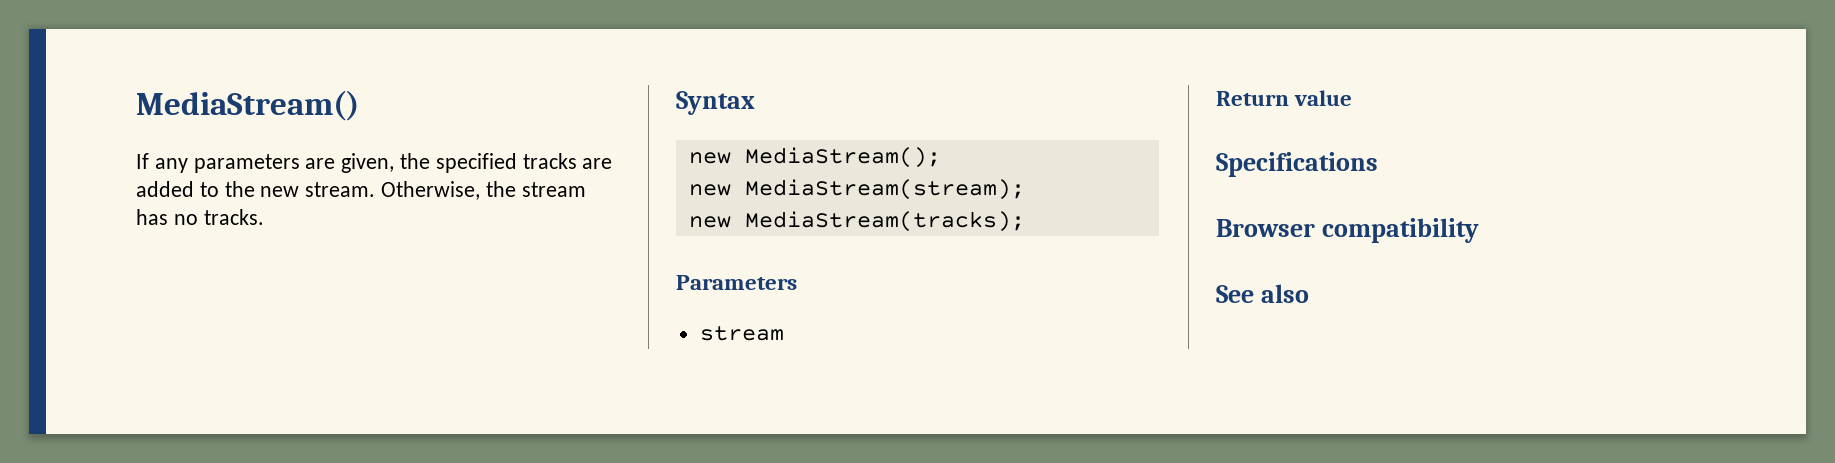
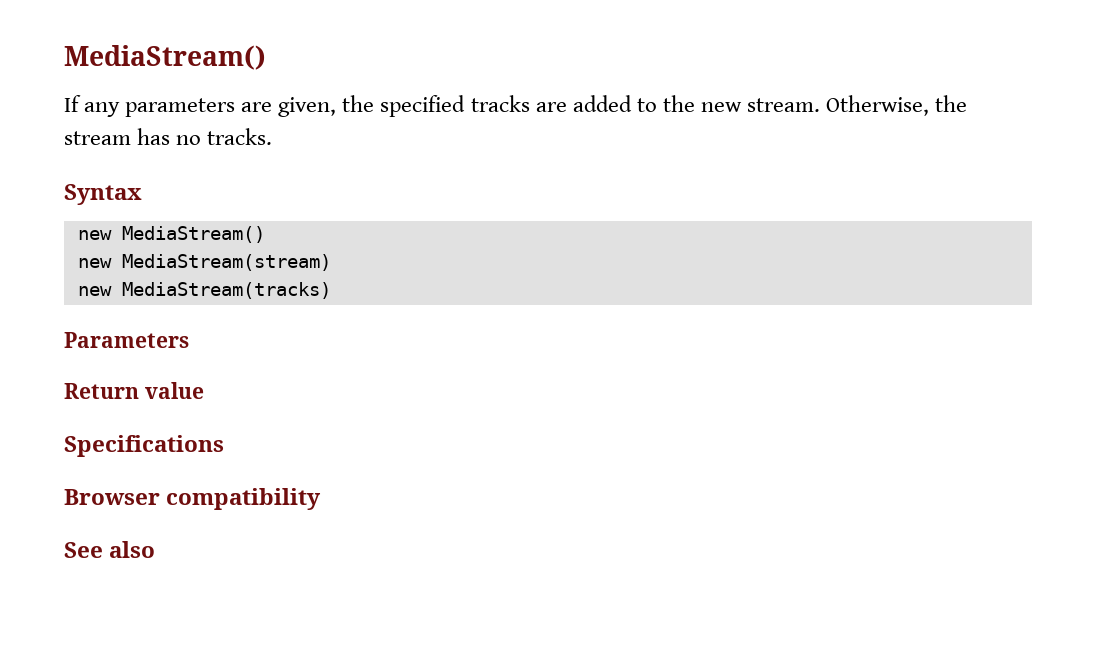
- new MediaStream();
- new MediaStream(stream);
- new MediaStream(tracks);
+ new MediaStream()
+ new MediaStream(stream)
+ new MediaStream(tracks)
  Parameters
- stream

